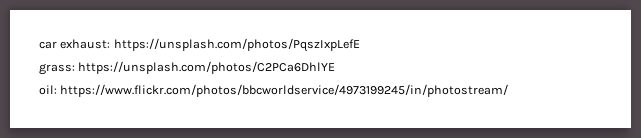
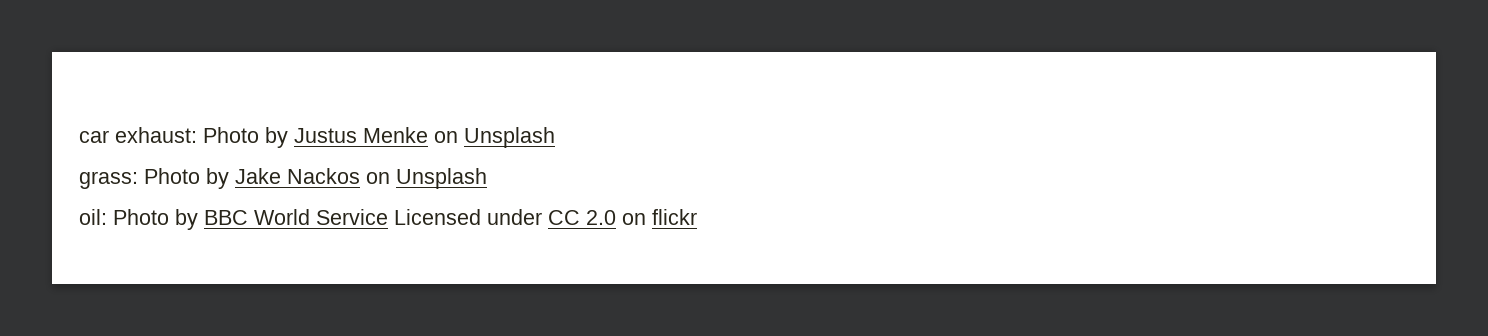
- car exhaust: https://unsplash.com/photos/PqszIxpLefE
- grass: https://unsplash.com/photos/C2PCa6DhlYE
- oil: https://www.flickr.com/photos/bbcworldservice/4973199245/in/photostream/
+ car exhaust: Photo by Justus Menke on Unsplash
+ grass: Photo by Jake Nackos on Unsplash
+ oil: Photo by BBC World Service Licensed under CC 2.0 on flickr

